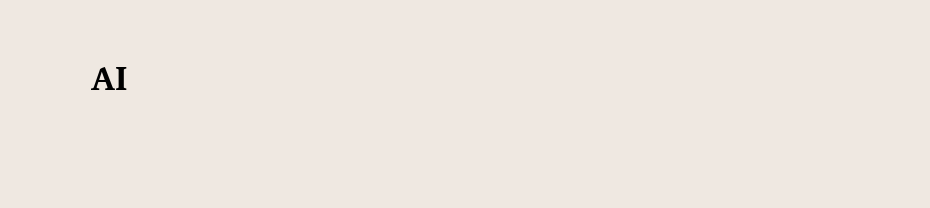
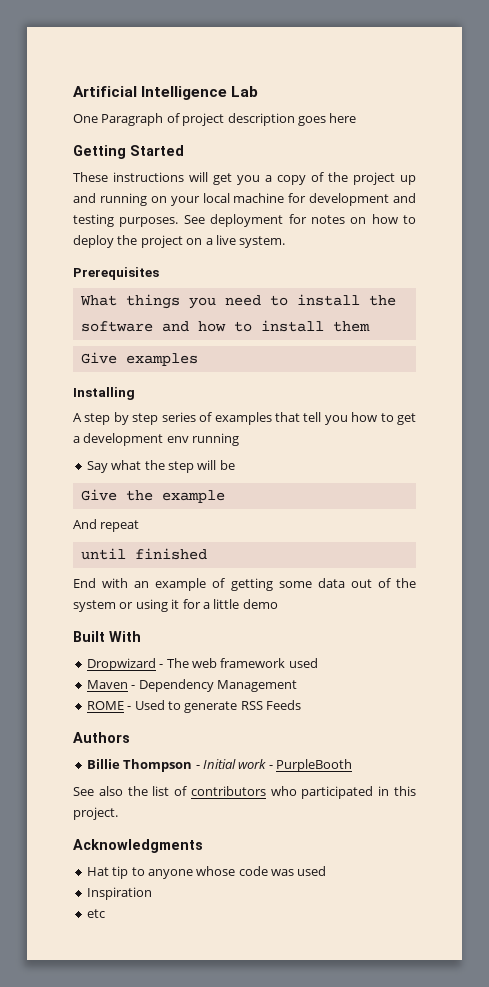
- AI
+ Artificial Intelligence Lab
+ One Paragraph of project description goes here
+ Getting Started
+ These instructions will get you a copy of the project up and running on your local machine for development and testing purposes. See deployment for notes on how to deploy the project on a live system.
+ Prerequisites
+ What things you need to install the software and how to install them
+ Give examples
+ Installing
+ A step by step series of examples that tell you how to get a development env running
+ Say what the step will be
+ Give the example
+ And repeat
+ until finished
+ End with an example of getting some data out of the system or using it for a little demo
+ Built With
+ Dropwizard - The web framework used
+ Maven - Dependency Management
+ ROME - Used to generate RSS Feeds
+ Authors
+ Billie Thompson - Initial work - PurpleBooth
+ See also the list of contributors who participated in this project.
+ Acknowledgments
+ Hat tip to anyone whose code was used
+ Inspiration
+ etc

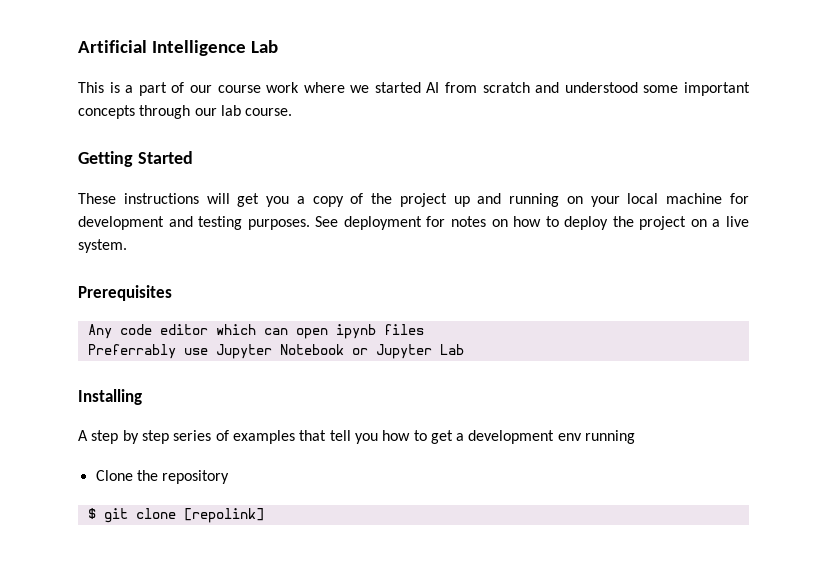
- One Paragraph of project description goes here
+ This is a part of our course work where we started AI from scratch and understood some important concepts through our lab course.
- What things you need to install the software and how to install them
- Give examples
+ Any code editor which can open ipynb files
+ Preferrably use Jupyter Notebook or Jupyter Lab
- Say what the step will be
- Give the example
- And repeat
- until finished
- End with an example of getting some data out of the system or using it for a little demo
- Built With
- Dropwizard - The web framework used
- Maven - Dependency Management
- ROME - Used to generate RSS Feeds
- Authors
- Billie Thompson - Initial work - PurpleBooth
- See also the list of contributors who participated in this project.
- Acknowledgments
- Hat tip to anyone whose code was used
- Inspiration
- etc
+ Clone the repository
+ $ git clone [repolink]

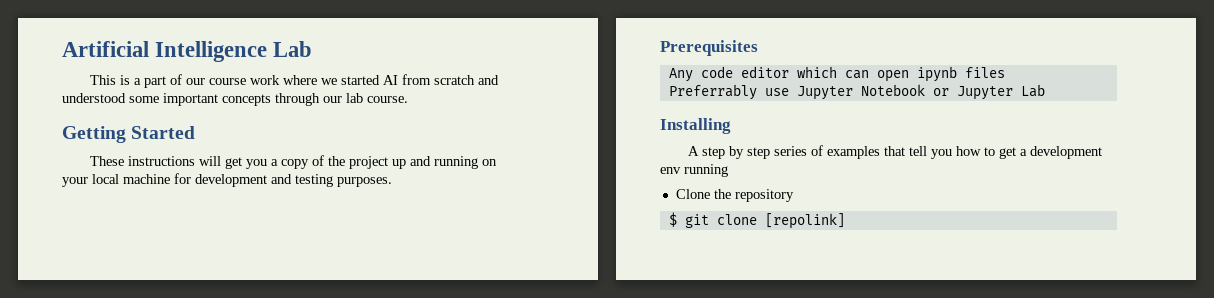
- See deployment for notes on how to deploy the project on a live system.

